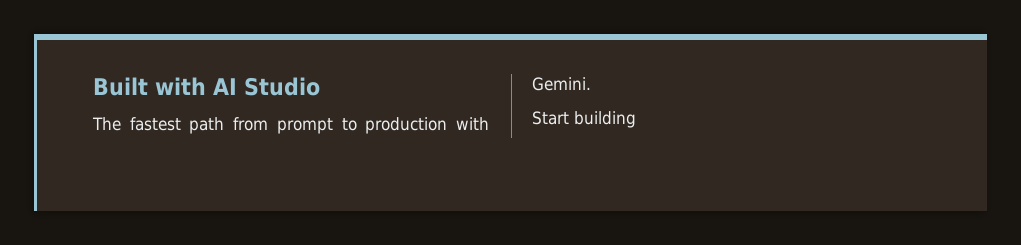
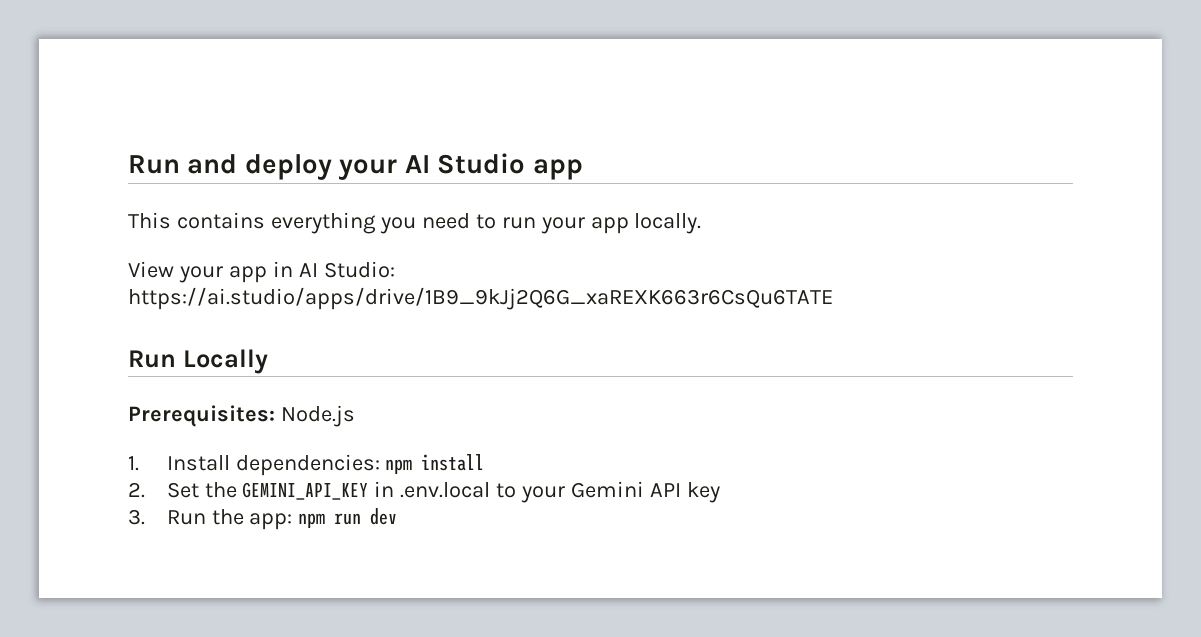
- Built with AI Studio
- The fastest path from prompt to production with Gemini.
- Start building
+ Run and deploy your AI Studio app
+ This contains everything you need to run your app locally.
+ View your app in AI Studio: https://ai.studio/apps/drive/1B9_9kJj2Q6G_xaREXK663r6CsQu6TATE
+ Run Locally
+ Prerequisites: Node.js
+ 1. Install dependencies: npm install
+ 2. Set the GEMINI_API_KEY in .env.local to your Gemini API key
+ 3. Run the app: npm run dev

